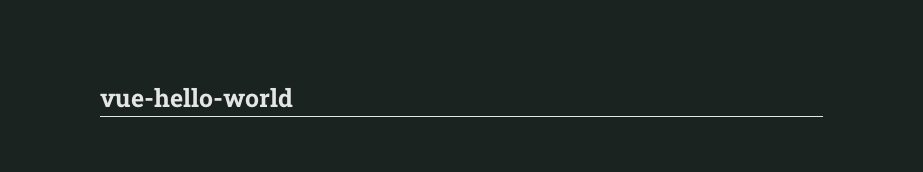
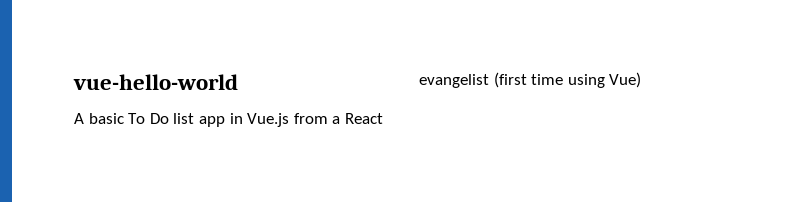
+ A basic To Do list app in Vue.js from a React evangelist (first time using Vue)

